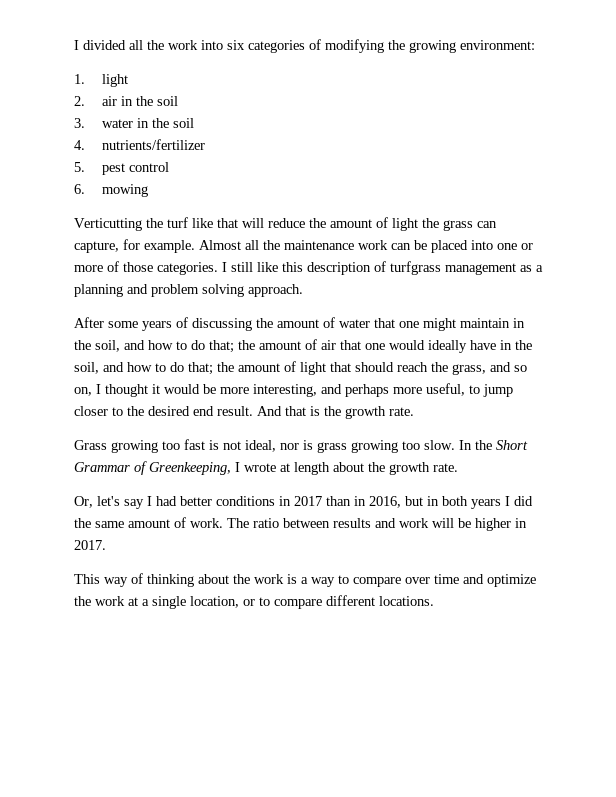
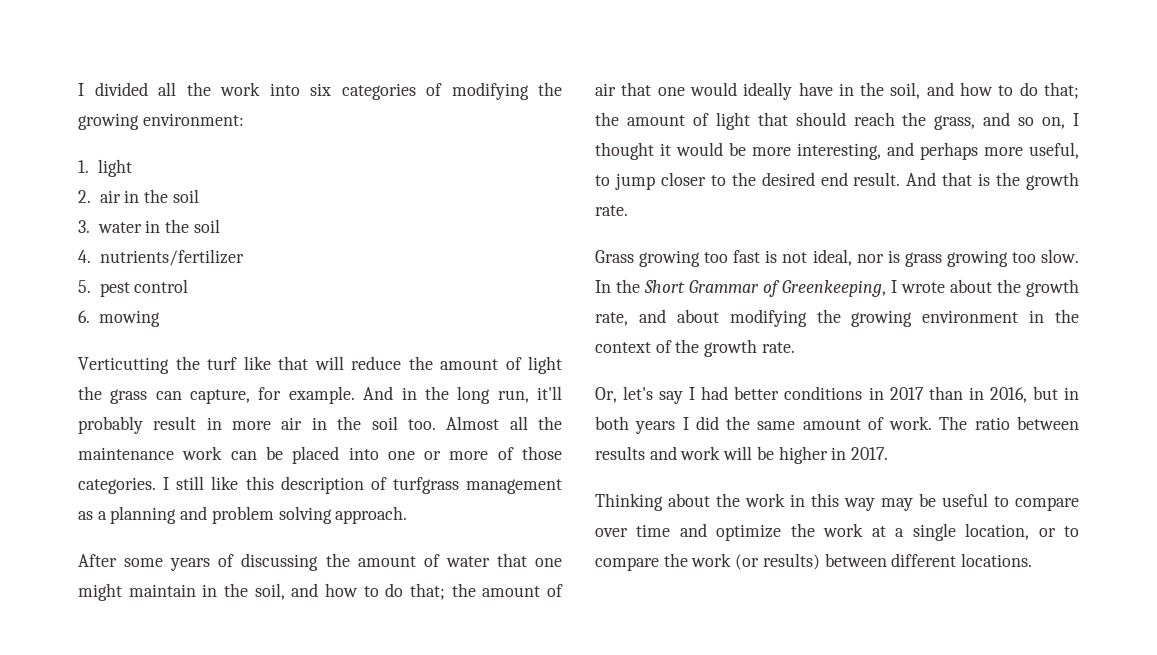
+ And in the long run, it'll probably result in more air in the soil too.
- In the Short Grammar of Greenkeeping, I wrote at length about the growth rate.
+ In the Short Grammar of Greenkeeping, I wrote about the growth rate, and about modifying the growing environment in the context of the growth rate.
- This way of thinking about the work is a way to compare over time and optimize the work at a single location, or to compare different locations.
+ Thinking about the work in this way may be useful to compare over time and optimize the work at a single location, or to compare the work (or results) between different locations.

